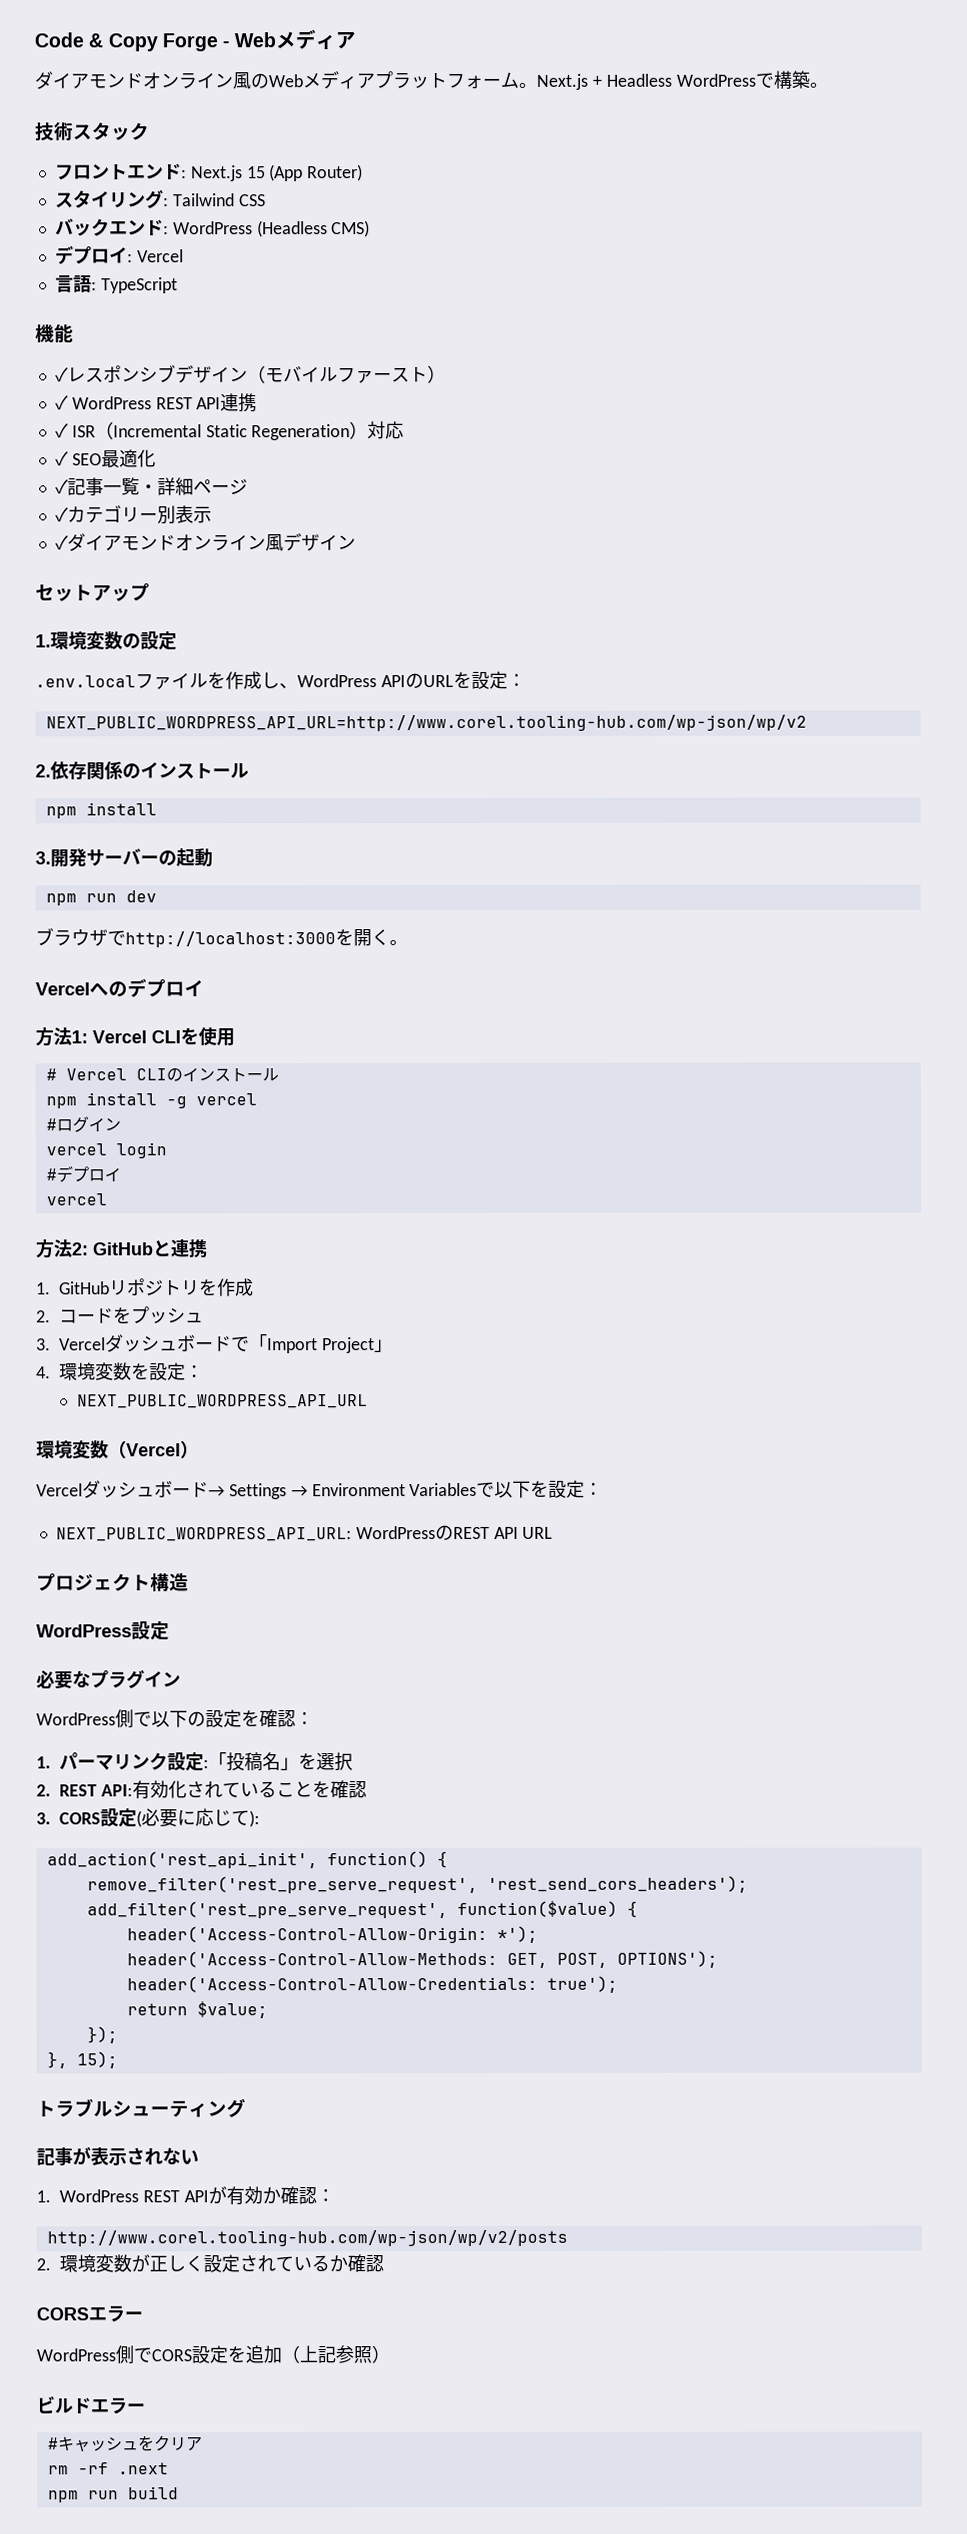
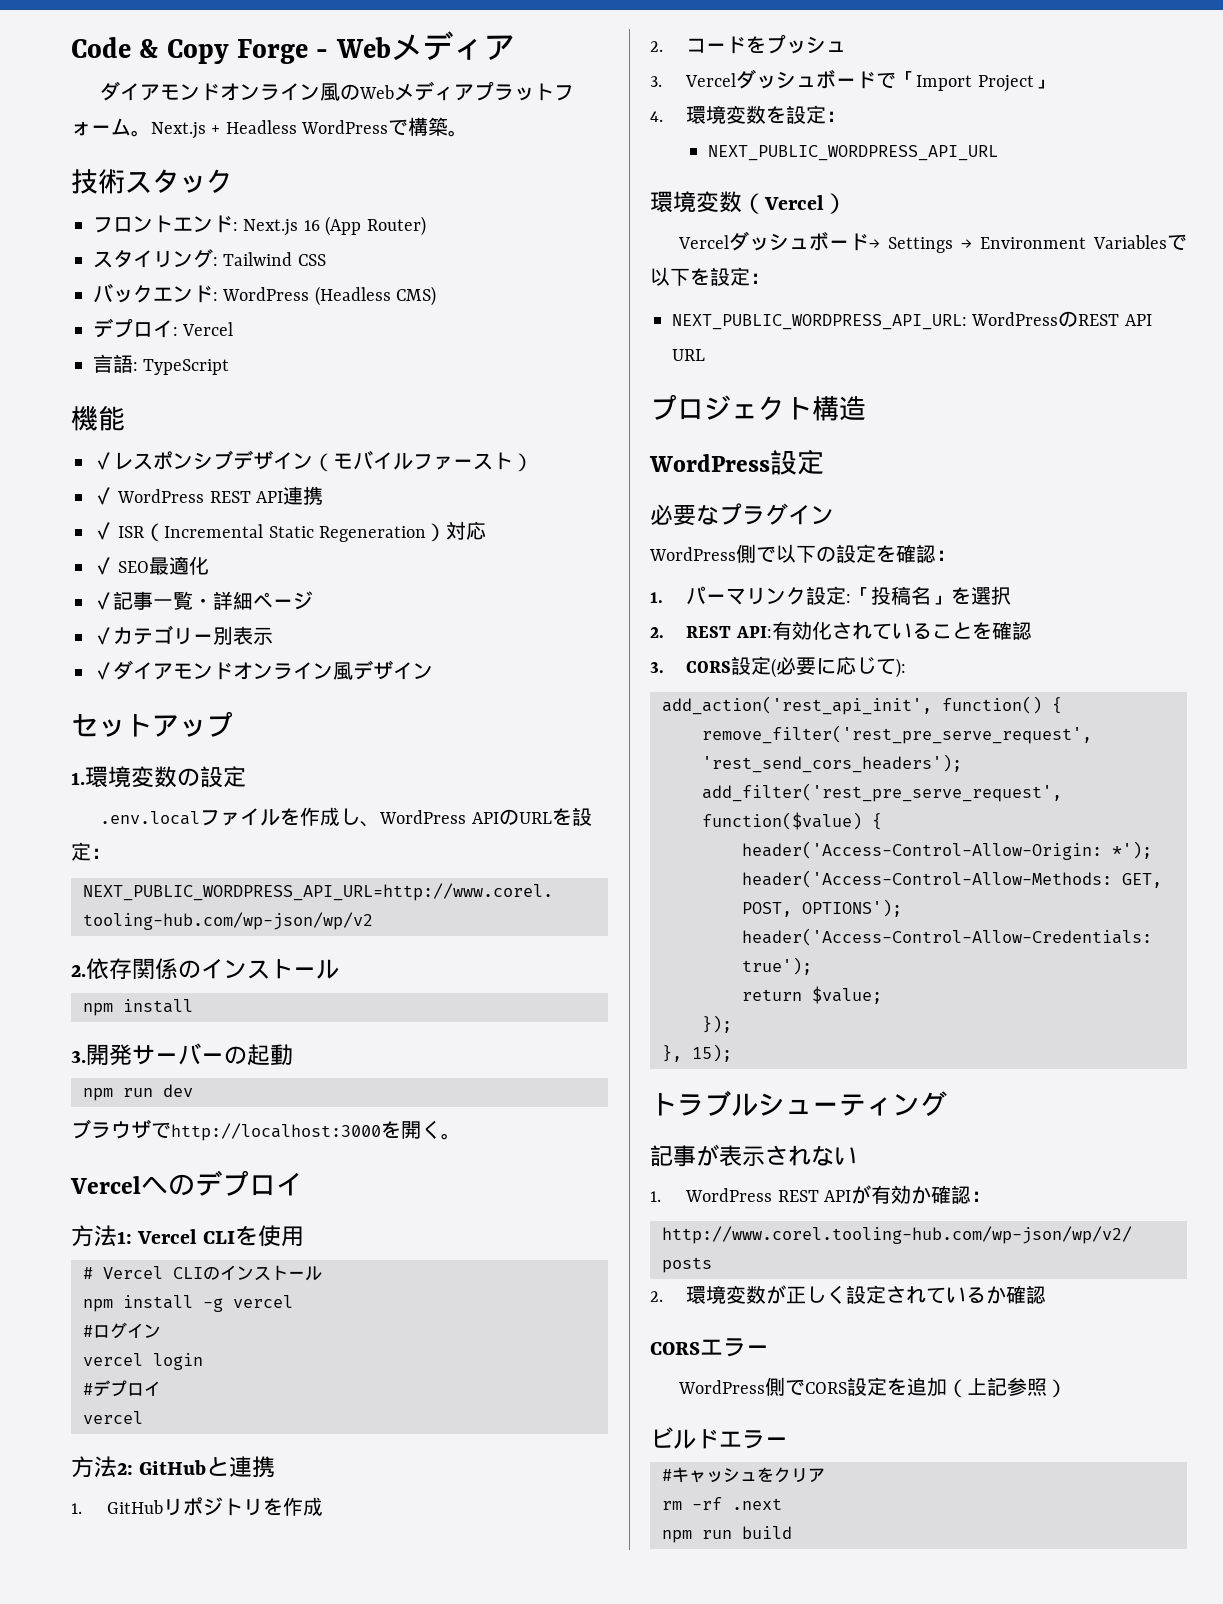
- フロントエンド: Next.js 15 (App Router)
+ フロントエンド: Next.js 16 (App Router)

